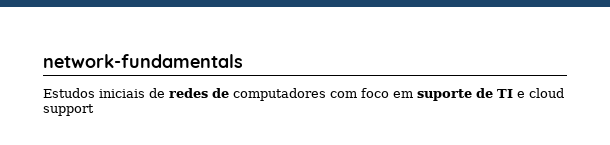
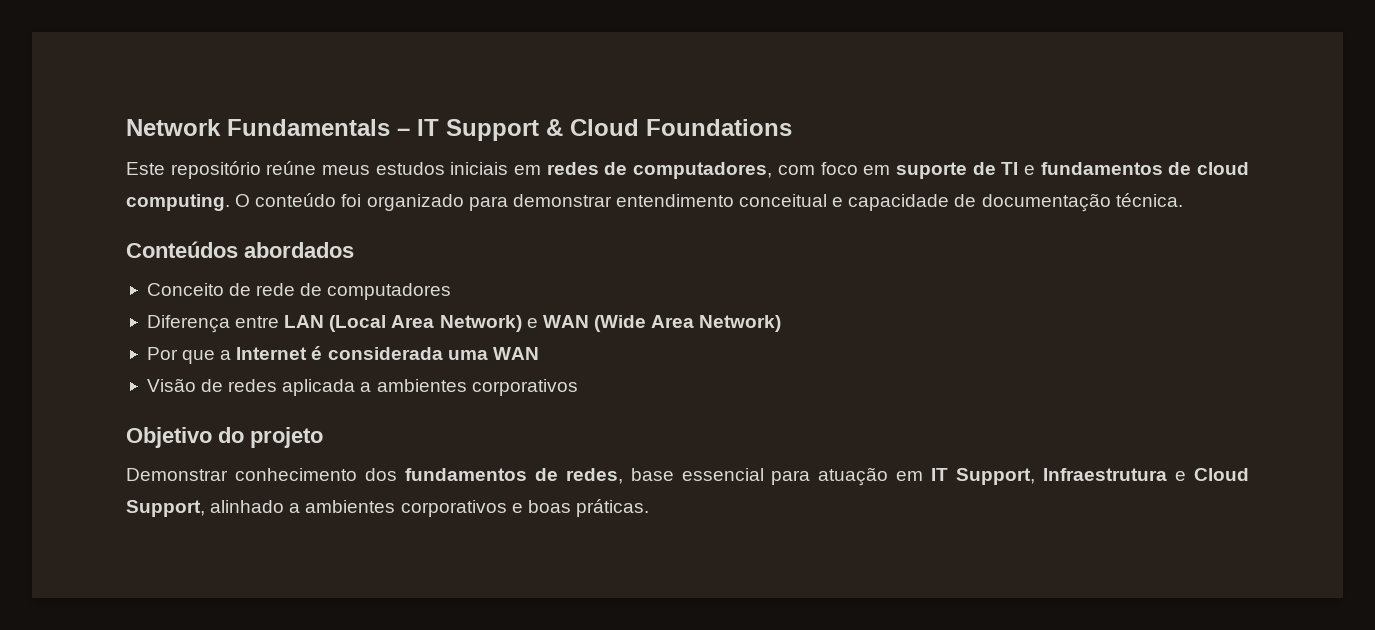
- network-fundamentals
- Estudos iniciais de redes de computadores com foco em suporte de TI e cloud support
+ Network Fundamentals – IT Support & Cloud Foundations
+ Este repositório reúne meus estudos iniciais em redes de computadores, com foco em suporte de TI e fundamentos de cloud computing. O conteúdo foi organizado para demonstrar entendimento conceitual e capacidade de documentação técnica.
+ Conteúdos abordados
+ Conceito de rede de computadores
+ Diferença entre LAN (Local Area Network) e WAN (Wide Area Network)
+ Por que a Internet é considerada uma WAN
+ Visão de redes aplicada a ambientes corporativos
+ Objetivo do projeto
+ Demonstrar conhecimento dos fundamentos de redes, base essencial para atuação em IT Support, Infraestrutura e Cloud Support, alinhado a ambientes corporativos e boas práticas.

